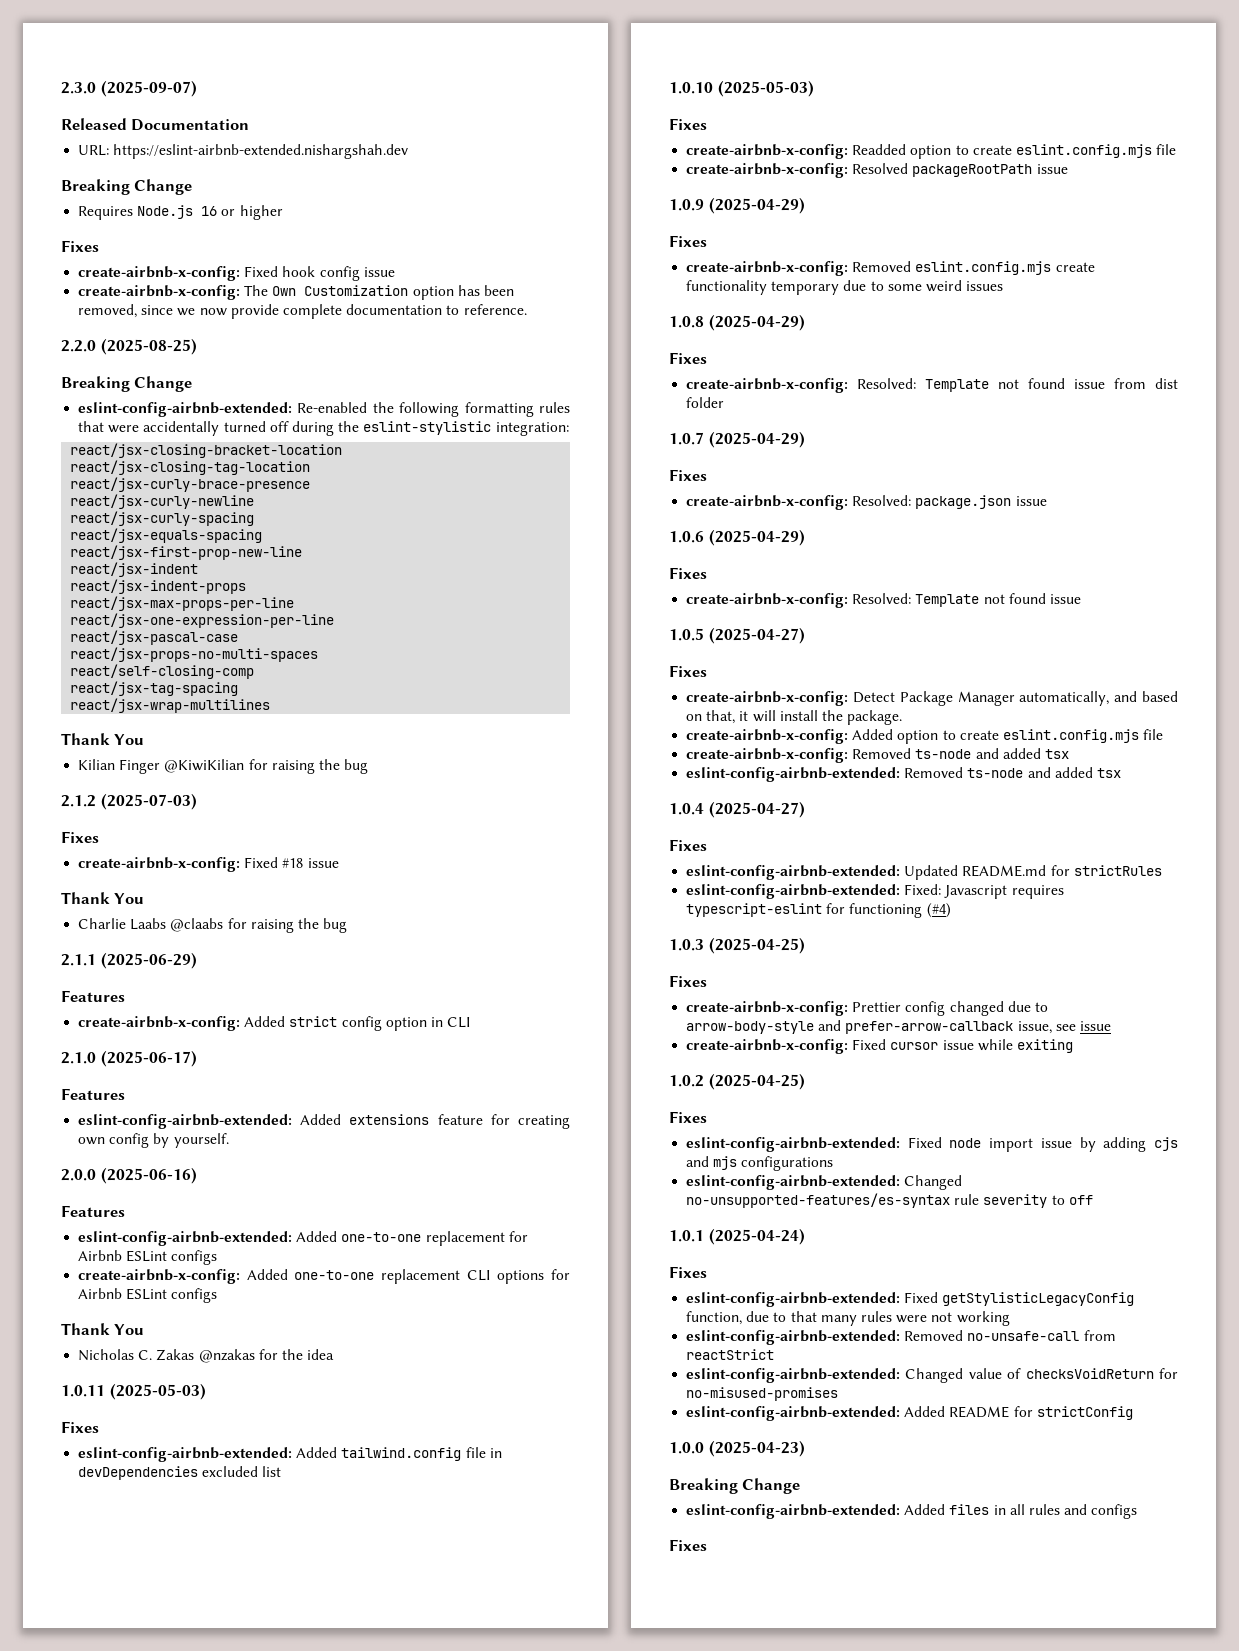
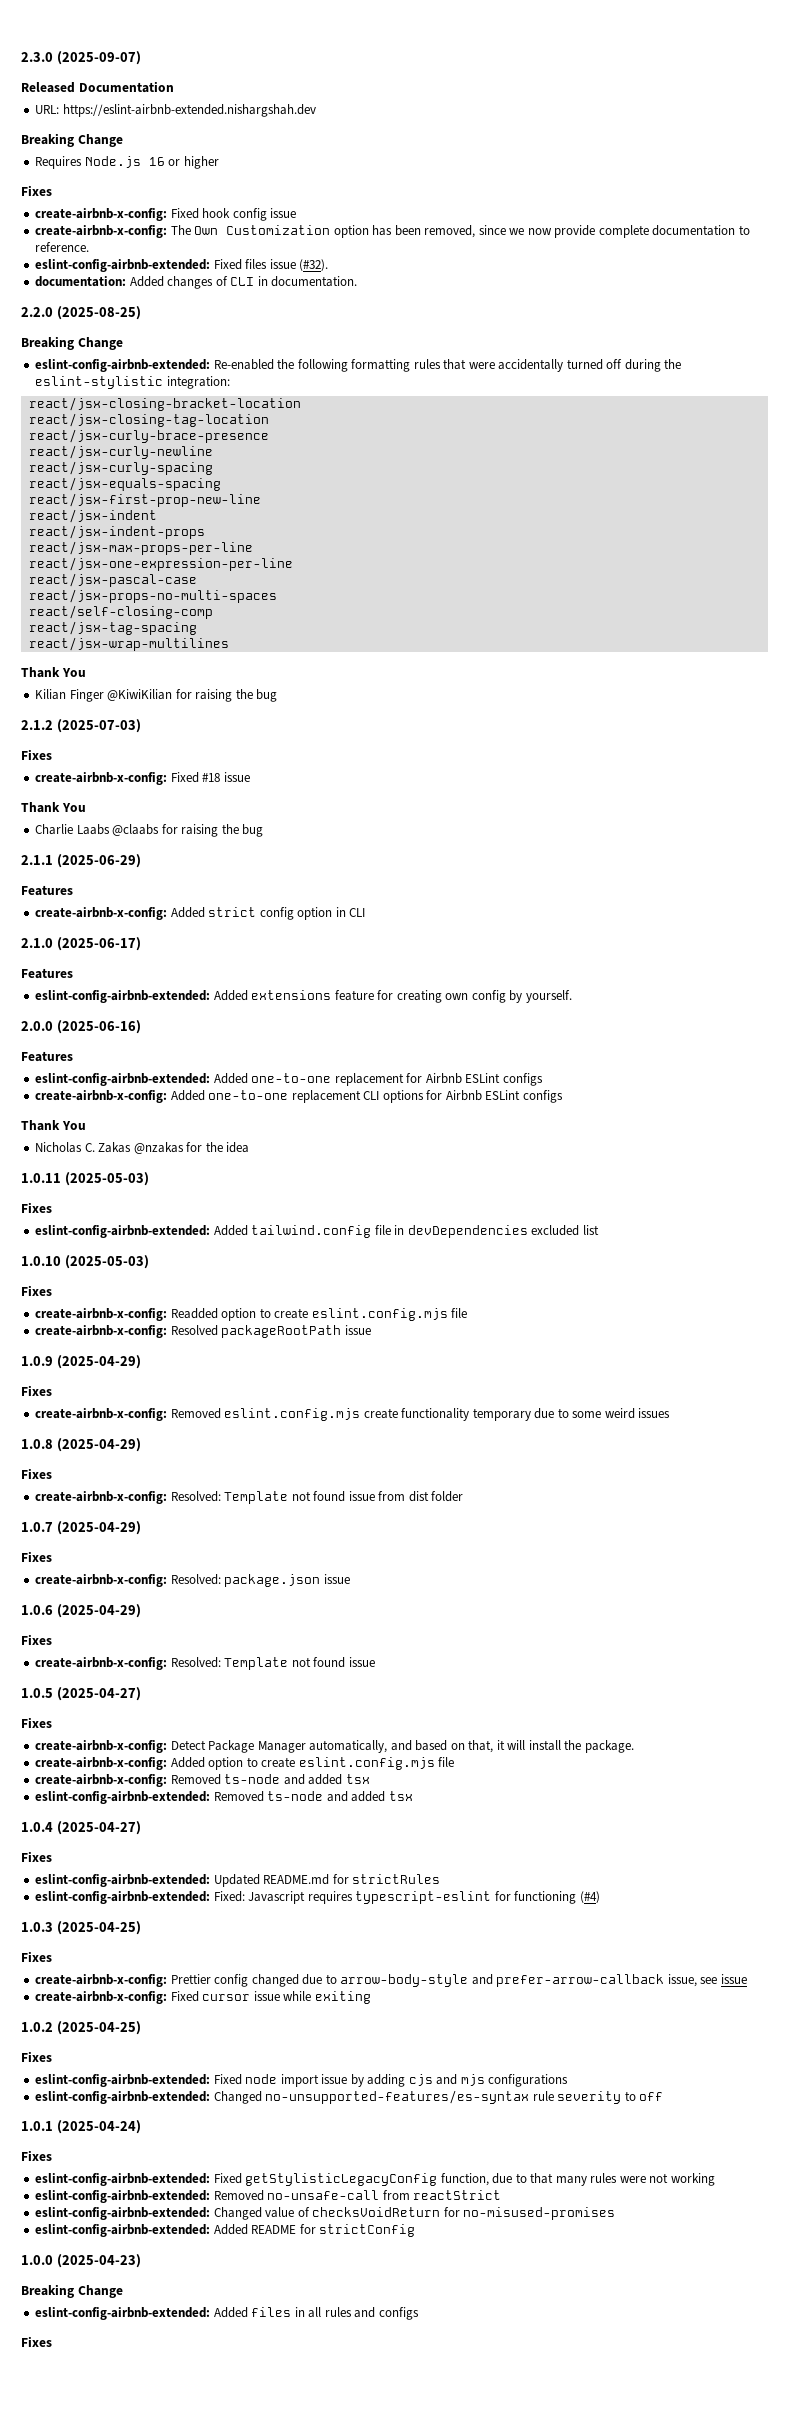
+ eslint-config-airbnb-extended: Fixed files issue (#32).
+ documentation: Added changes of CLI in documentation.

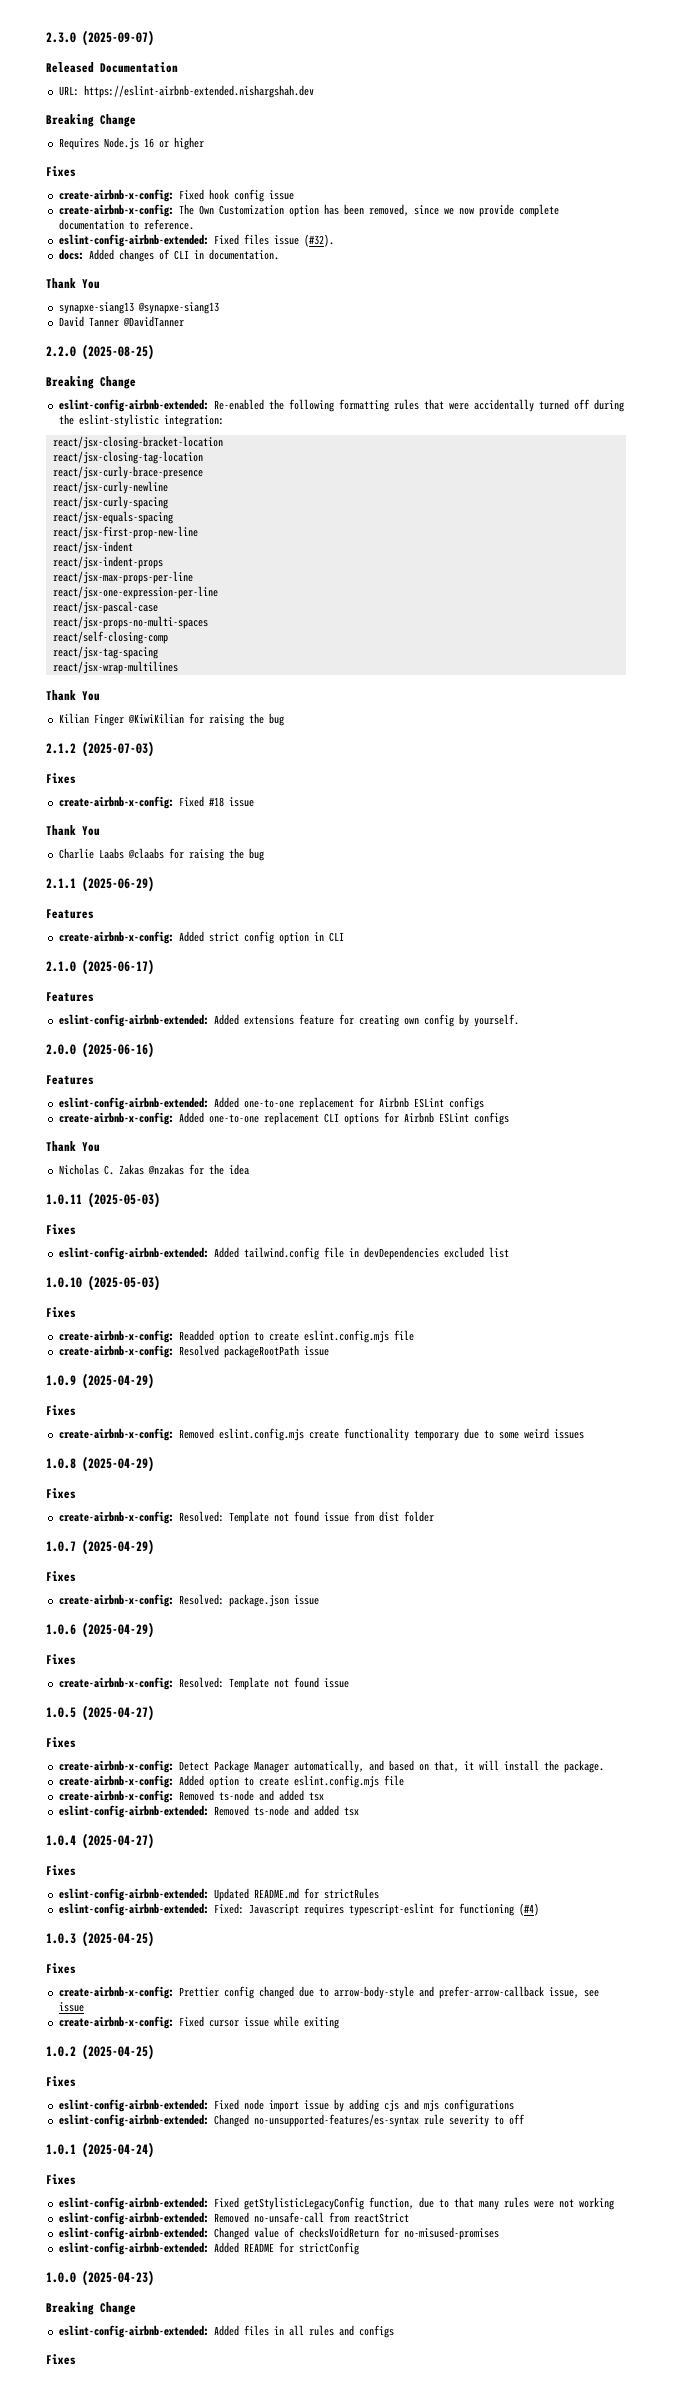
- documentation: Added changes of CLI in documentation.
+ docs: Added changes of CLI in documentation.
+ Thank You
+ synapxe-siang13 @synapxe-siang13
+ David Tanner @DavidTanner

